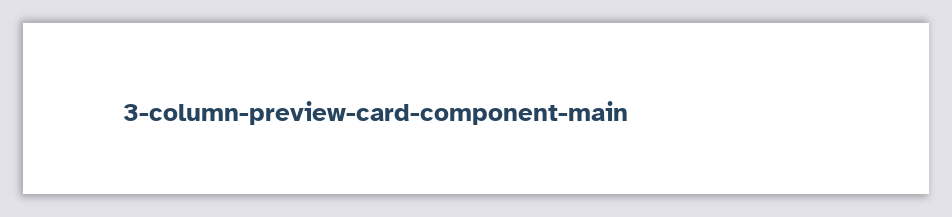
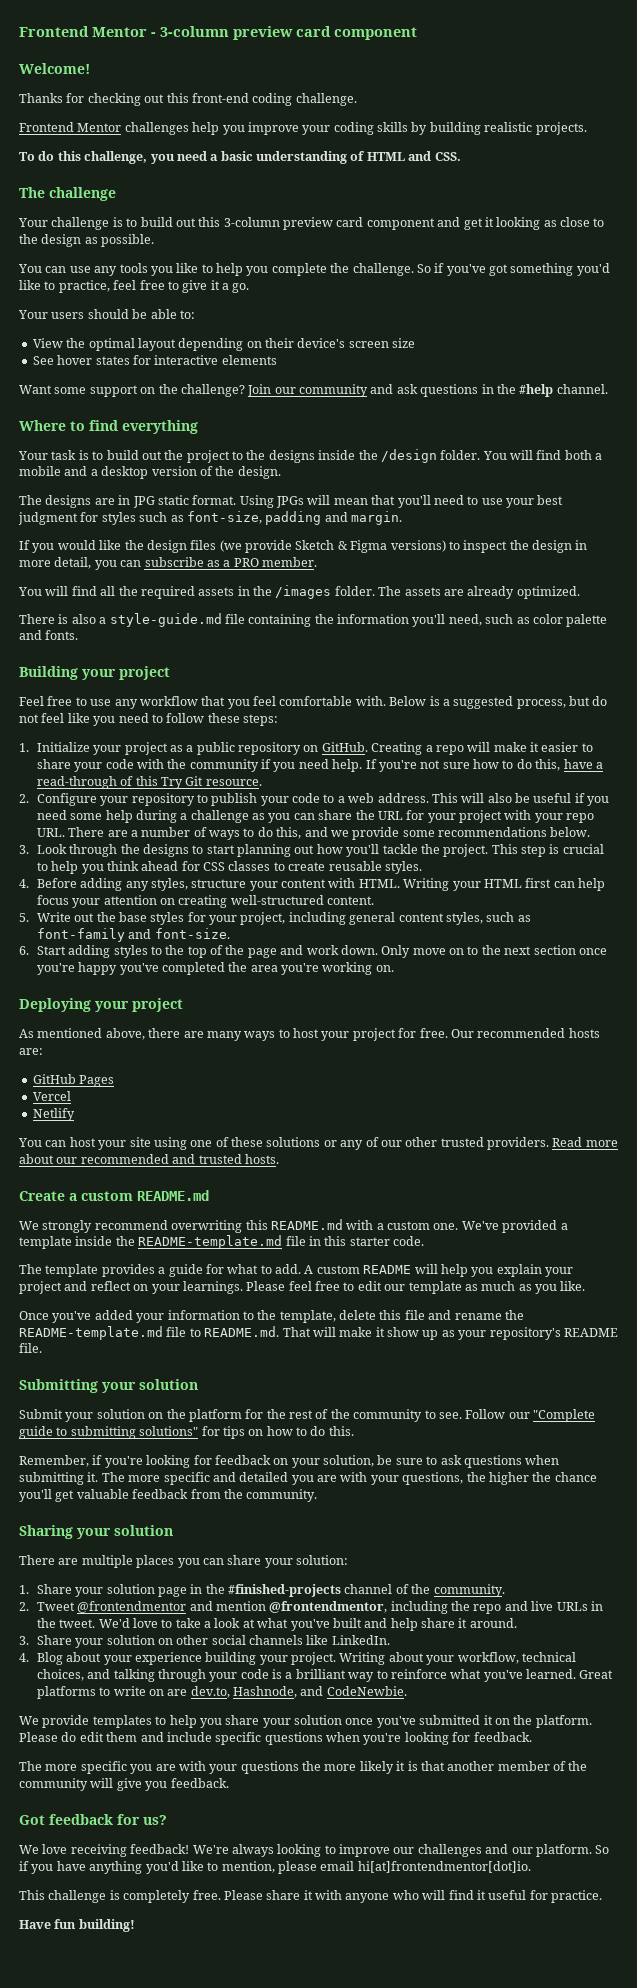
- 3-column-preview-card-component-main
+ Frontend Mentor - 3-column preview card component
+ Welcome!
+ Thanks for checking out this front-end coding challenge.
+ Frontend Mentor challenges help you improve your coding skills by building realistic projects.
+ To do this challenge, you need a basic understanding of HTML and CSS.
+ The challenge
+ Your challenge is to build out this 3-column preview card component and get it looking as close to the design as possible.
+ You can use any tools you like to help you complete the challenge. So if you've got something you'd like to practice, feel free to give it a go.
+ Your users should be able to:
+ View the optimal layout depending on their device's screen size
+ See hover states for interactive elements
+ Want some support on the challenge? Join our community and ask questions in the #help channel.
+ Where to find everything
+ Your task is to build out the project to the designs inside the /design folder. You will find both a mobile and a desktop version of the design.
+ The designs are in JPG static format. Using JPGs will mean that you'll need to use your best judgment for styles such as font-size, padding and margin.
+ If you would like the design files (we provide Sketch & Figma versions) to inspect the design in more detail, you can subscribe as a PRO member.
+ You will find all the required assets in the /images folder. The assets are already optimized.
+ There is also a style-guide.md file containing the information you'll need, such as color palette and fonts.
+ Building your project
+ Feel free to use any workflow that you feel comfortable with. Below is a suggested process, but do not feel like you need to follow these steps:
+ 1. Initialize your project as a public repository on GitHub. Creating a repo will make it easier to share your code with the community if you need help. If you're not sure how to do this, have a read-through of this Try Git resource.
+ 2. Configure your repository to publish your code to a web address. This will also be useful if you need some help during a challenge as you can share the URL for your project with your repo URL. There are a number of ways to do this, and we provide some recommendations below.
+ 3. Look through the designs to start planning out how you'll tackle the project. This step is crucial to help you think ahead for CSS classes to create reusable styles.
+ 4. Before adding any styles, structure your content with HTML. Writing your HTML first can help focus your attention on creating well-structured content.
+ 5. Write out the base styles for your project, including general content styles, such as font-family and font-size.
+ 6. Start adding styles to the top of the page and work down. Only move on to the next section once you're happy you've completed the area you're working on.
+ Deploying your project
+ As mentioned above, there are many ways to host your project for free. Our recommended hosts are:
+ GitHub Pages
+ Vercel
+ Netlify
+ You can host your site using one of these solutions or any of our other trusted providers. Read more about our recommended and trusted hosts.
+ Create a custom README.md
+ We strongly recommend overwriting this README.md with a custom one. We've provided a template inside the README-template.md file in this starter code.
+ The template provides a guide for what to add. A custom README will help you explain your project and reflect on your learnings. Please feel free to edit our template as much as you like.
+ Once you've added your information to the template, delete this file and rename the README-template.md file to README.md. That will make it show up as your repository's README file.
+ Submitting your solution
+ Submit your solution on the platform for the rest of the community to see. Follow our "Complete guide to submitting solutions" for tips on how to do this.
+ Remember, if you're looking for feedback on your solution, be sure to ask questions when submitting it. The more specific and detailed you are with your questions, the higher the chance you'll get valuable feedback from the community.
+ Sharing your solution
+ There are multiple places you can share your solution:
+ 1. Share your solution page in the #finished-projects channel of the community.
+ 2. Tweet @frontendmentor and mention @frontendmentor, including the repo and live URLs in the tweet. We'd love to take a look at what you've built and help share it around.
+ 3. Share your solution on other social channels like LinkedIn.
+ 4. Blog about your experience building your project. Writing about your workflow, technical choices, and talking through your code is a brilliant way to reinforce what you've learned. Great platforms to write on are dev.to, Hashnode, and CodeNewbie.
+ We provide templates to help you share your solution once you've submitted it on the platform. Please do edit them and include specific questions when you're looking for feedback.
+ The more specific you are with your questions the more likely it is that another member of the community will give you feedback.
+ Got feedback for us?
+ We love receiving feedback! We're always looking to improve our challenges and our platform. So if you have anything you'd like to mention, please email hi[at]frontendmentor[dot]io.
+ This challenge is completely free. Please share it with anyone who will find it useful for practice.
+ Have fun building!

